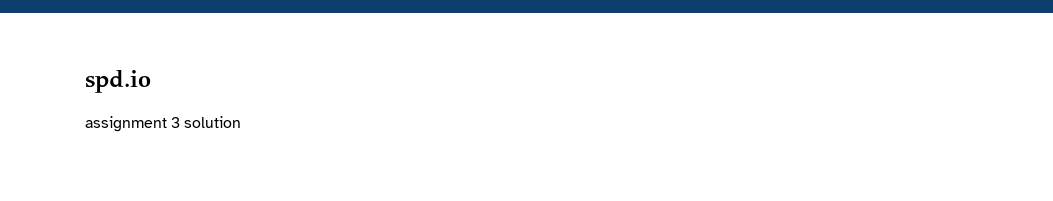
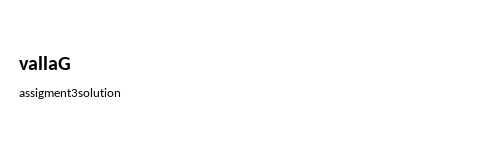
- spd.io
- assignment 3 solution
+ vallaG
+ assigment3solution

